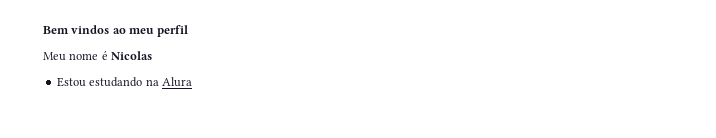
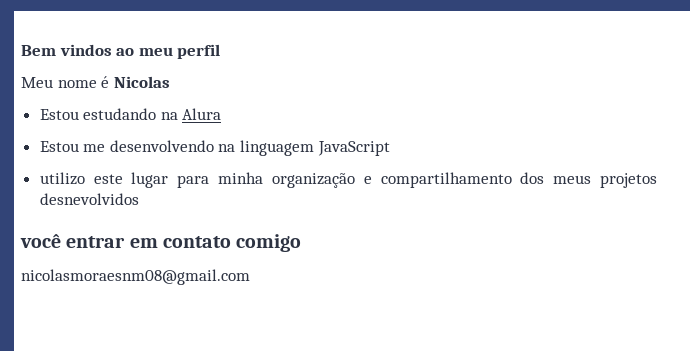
+ Estou me desenvolvendo na linguagem JavaScript
+ utilizo este lugar para minha organização e compartilhamento dos meus projetos desnevolvidos
+ você entrar em contato comigo
+ nicolasmoraesnm08@gmail.com

